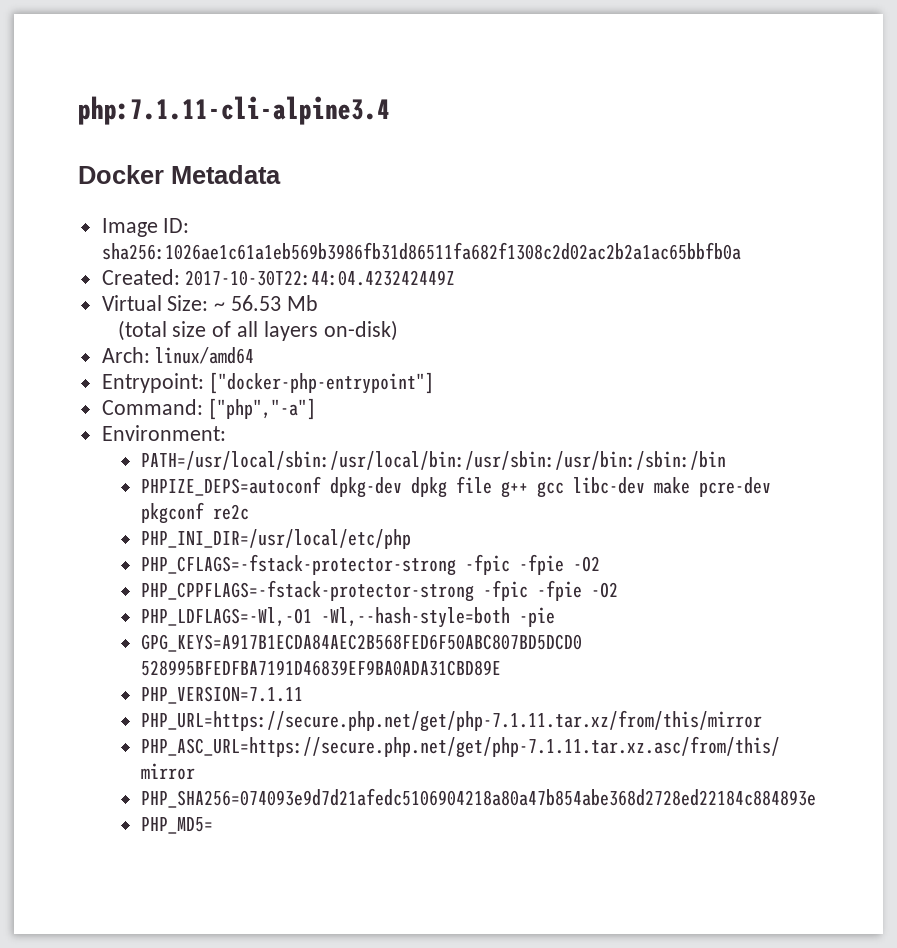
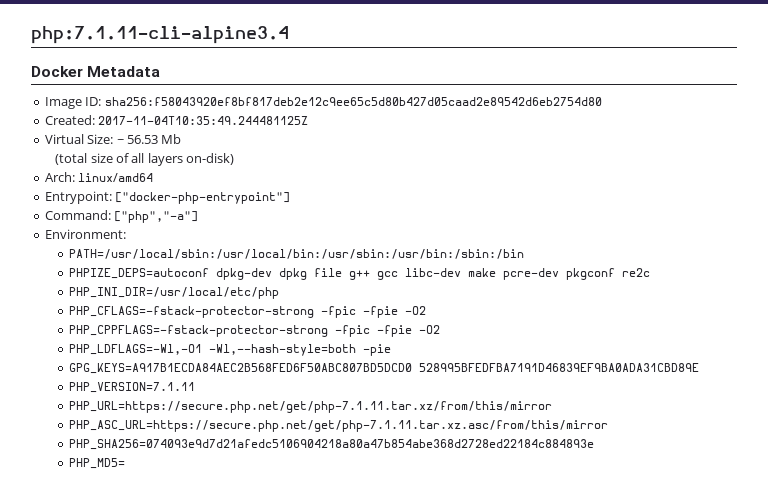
- Image ID: sha256:1026ae1c61a1eb569b3986fb31d86511fa682f1308c2d02ac2b2a1ac65bbfb0a
+ Image ID: sha256:f58043920ef8bf817deb2e12c9ee65c5d80b427d05caad2e89542d6eb2754d80
- Created: 2017-10-30T22:44:04.423242449Z
+ Created: 2017-11-04T10:35:49.244481125Z

